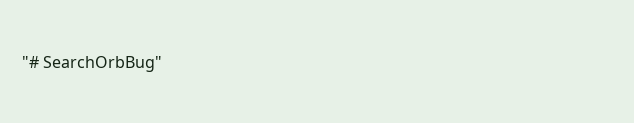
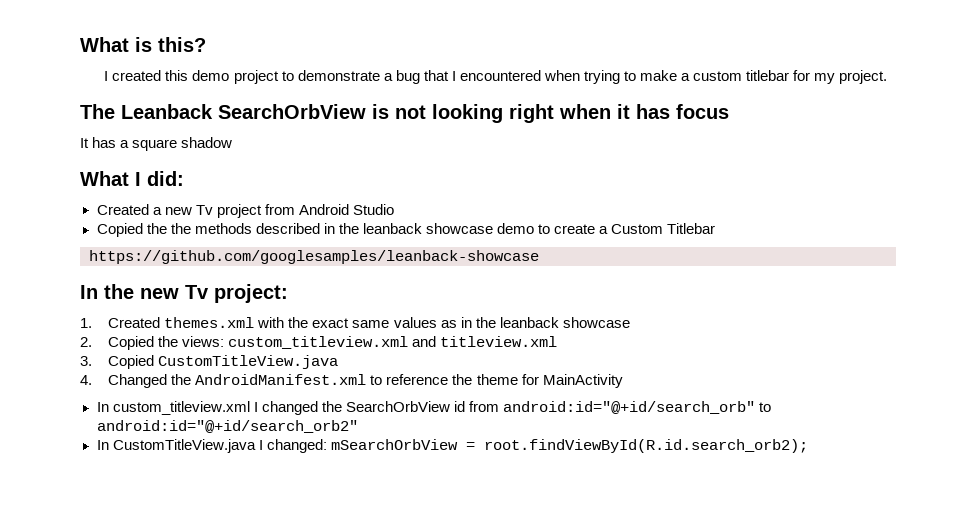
- "# SearchOrbBug"
+ What is this?
+ I created this demo project to demonstrate a bug that I encountered when trying to make a custom titlebar for my project.
+ The Leanback SearchOrbView is not looking right when it has focus
+ It has a square shadow
+ What I did:
+ Created a new Tv project from Android Studio
+ Copied the the methods described in the leanback showcase demo to create a Custom Titlebar
+ https://github.com/googlesamples/leanback-showcase
+ In the new Tv project:
+ 1. Created themes.xml with the exact same values as in the leanback showcase
+ 2. Copied the views: custom_titleview.xml and titleview.xml
+ 3. Copied CustomTitleView.java
+ 4. Changed the AndroidManifest.xml to reference the theme for MainActivity
+ In custom_titleview.xml I changed the SearchOrbView id from android:id="@+id/search_orb" to android:id="@+id/search_orb2"
+ In CustomTitleView.java I changed: mSearchOrbView = root.findViewById(R.id.search_orb2);

